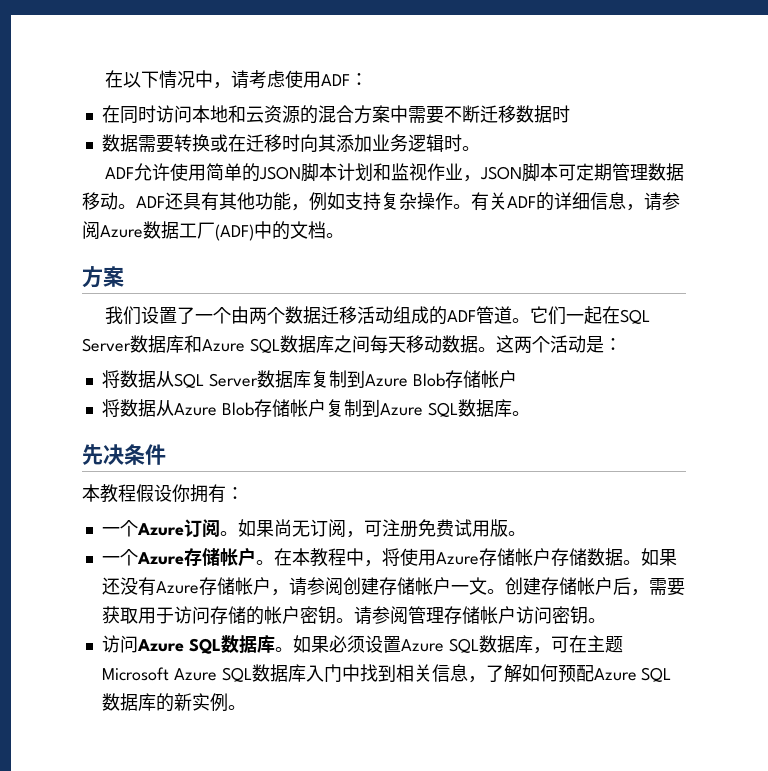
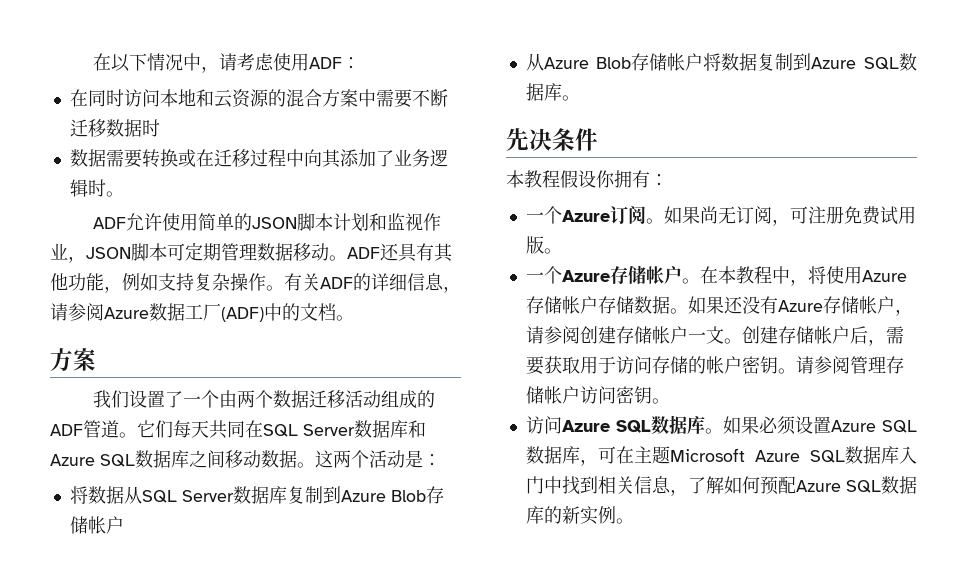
- 数据需要转换或在迁移时向其添加业务逻辑时。
+ 数据需要转换或在迁移过程中向其添加了业务逻辑时。
- 它们一起在SQL Server数据库和Azure SQL数据库之间每天移动数据。
+ 它们每天共同在SQL Server数据库和Azure SQL数据库之间移动数据。
- 将数据从Azure Blob存储帐户复制到Azure SQL数据库。
+ 从Azure Blob存储帐户将数据复制到Azure SQL数据库。

